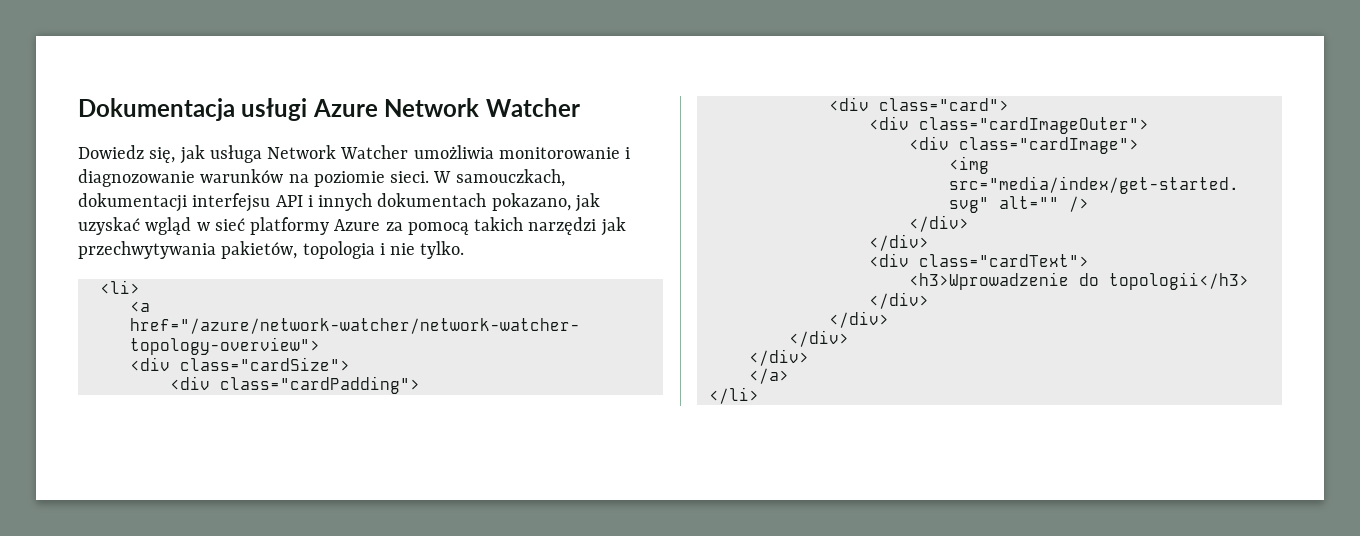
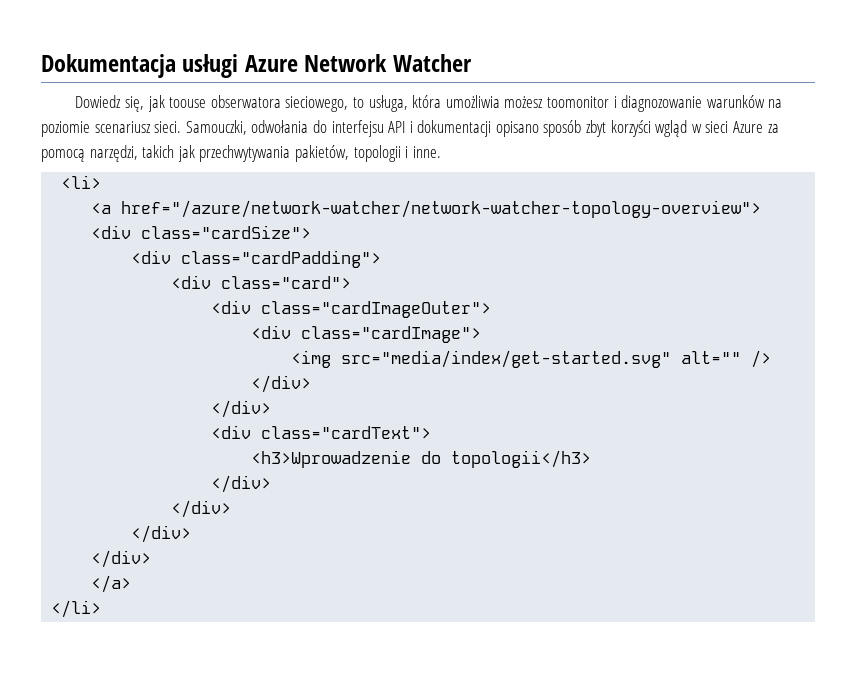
- Dowiedz się, jak usługa Network Watcher umożliwia monitorowanie i diagnozowanie warunków na poziomie sieci. W samouczkach, dokumentacji interfejsu API i innych dokumentach pokazano, jak uzyskać wgląd w sieć platformy Azure za pomocą takich narzędzi jak przechwytywania pakietów, topologia i nie tylko.
+ Dowiedz się, jak toouse obserwatora sieciowego, to usługa, która umożliwia możesz toomonitor i diagnozowanie warunków na poziomie scenariusz sieci. Samouczki, odwołania do interfejsu API i dokumentacji opisano sposób zbyt korzyści wgląd w sieci Azure za pomocą narzędzi, takich jak przechwytywania pakietów, topologii i inne.

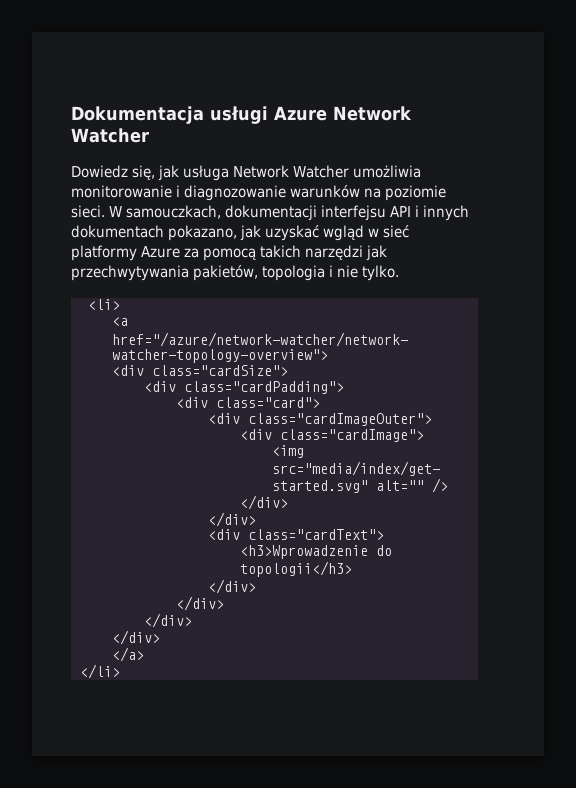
- Dowiedz się, jak toouse obserwatora sieciowego, to usługa, która umożliwia możesz toomonitor i diagnozowanie warunków na poziomie scenariusz sieci. Samouczki, odwołania do interfejsu API i dokumentacji opisano sposób zbyt korzyści wgląd w sieci Azure za pomocą narzędzi, takich jak przechwytywania pakietów, topologii i inne.
+ Dowiedz się, jak usługa Network Watcher umożliwia monitorowanie i diagnozowanie warunków na poziomie sieci. W samouczkach, dokumentacji interfejsu API i innych dokumentach pokazano, jak uzyskać wgląd w sieć platformy Azure za pomocą takich narzędzi jak przechwytywania pakietów, topologia i nie tylko.

